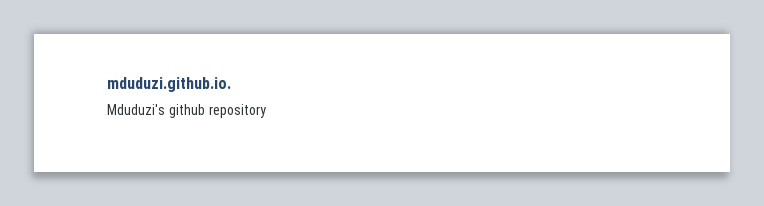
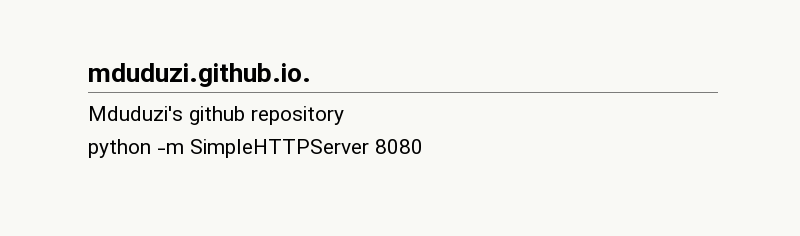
+ python -m SimpleHTTPServer 8080

